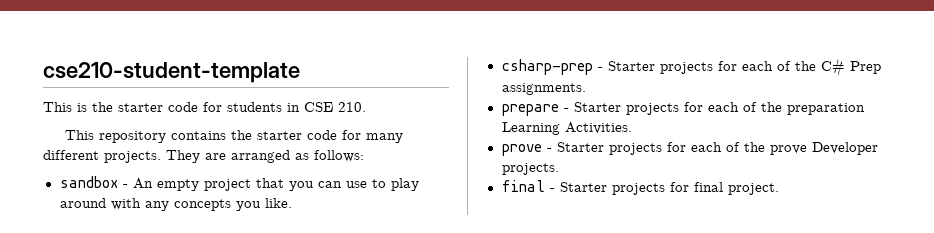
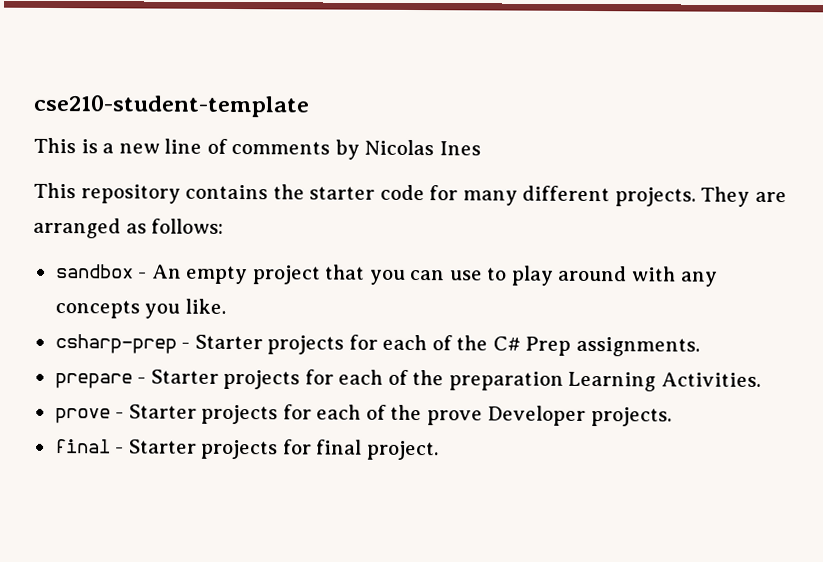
- This is the starter code for students in CSE 210.
+ This is a new line of comments by Nicolas Ines

